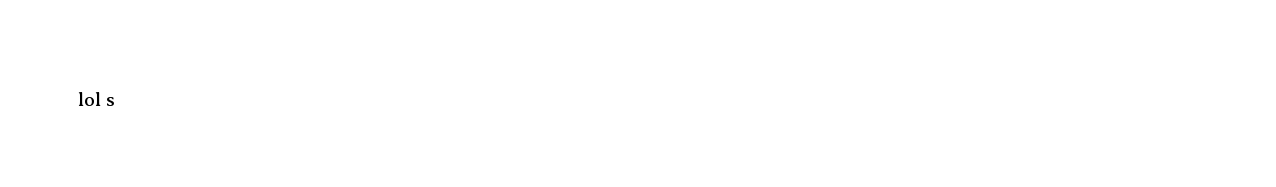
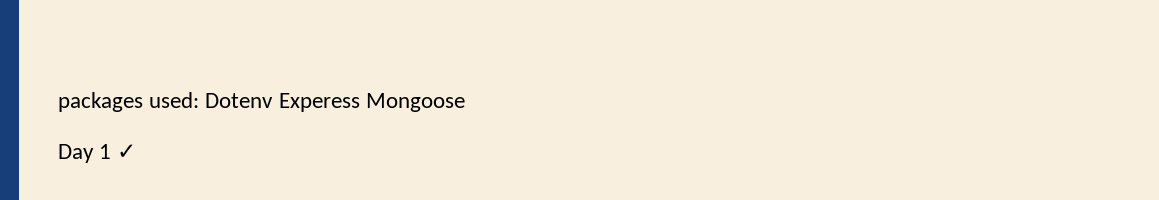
- lol s
+ packages used: Dotenv Experess Mongoose
+ Day 1 ✓

